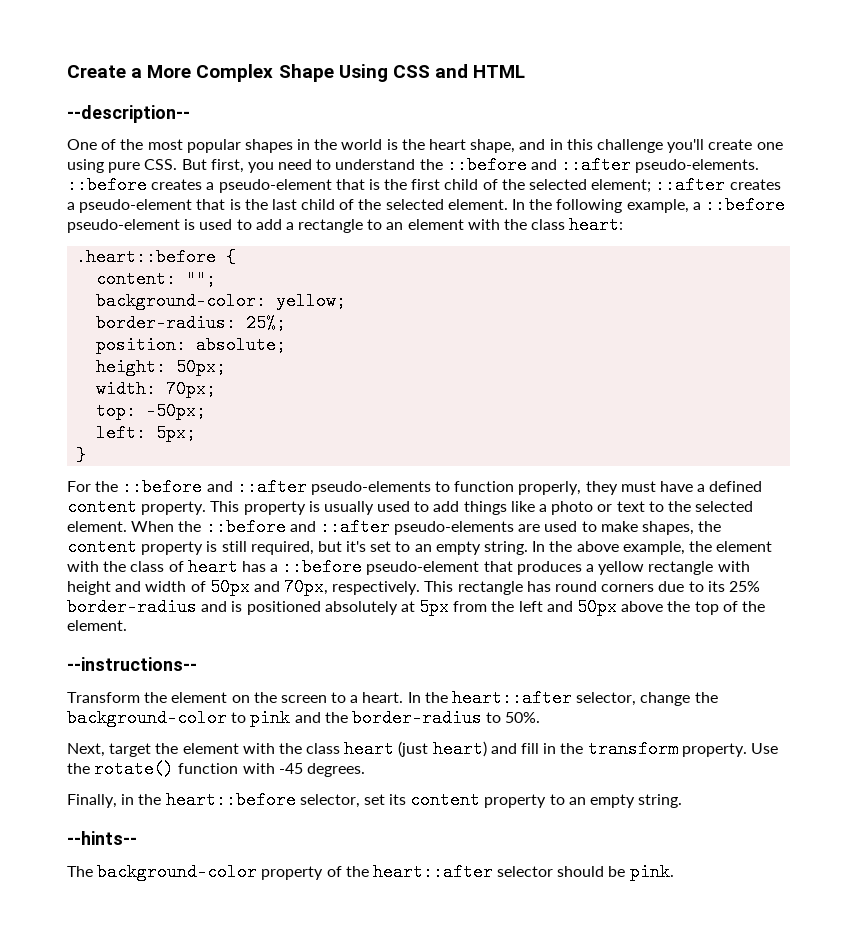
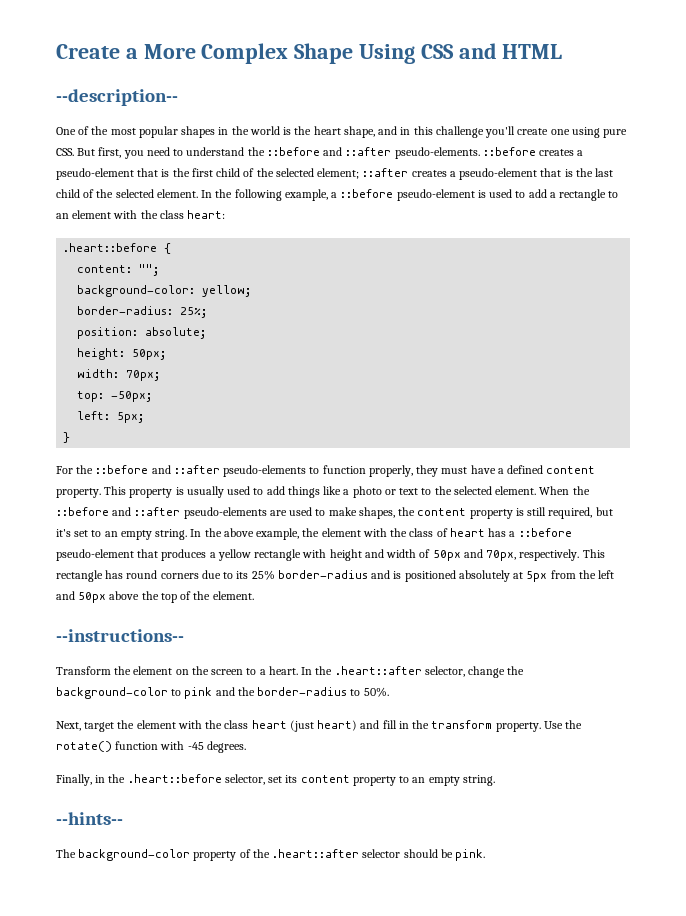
- In the heart::after selector, change the background-color to pink and the border-radius to 50%.
+ In the .heart::after selector, change the background-color to pink and the border-radius to 50%.
- Finally, in the heart::before selector, set its content property to an empty string.
+ Finally, in the .heart::before selector, set its content property to an empty string.
- The background-color property of the heart::after selector should be pink.
+ The background-color property of the .heart::after selector should be pink.

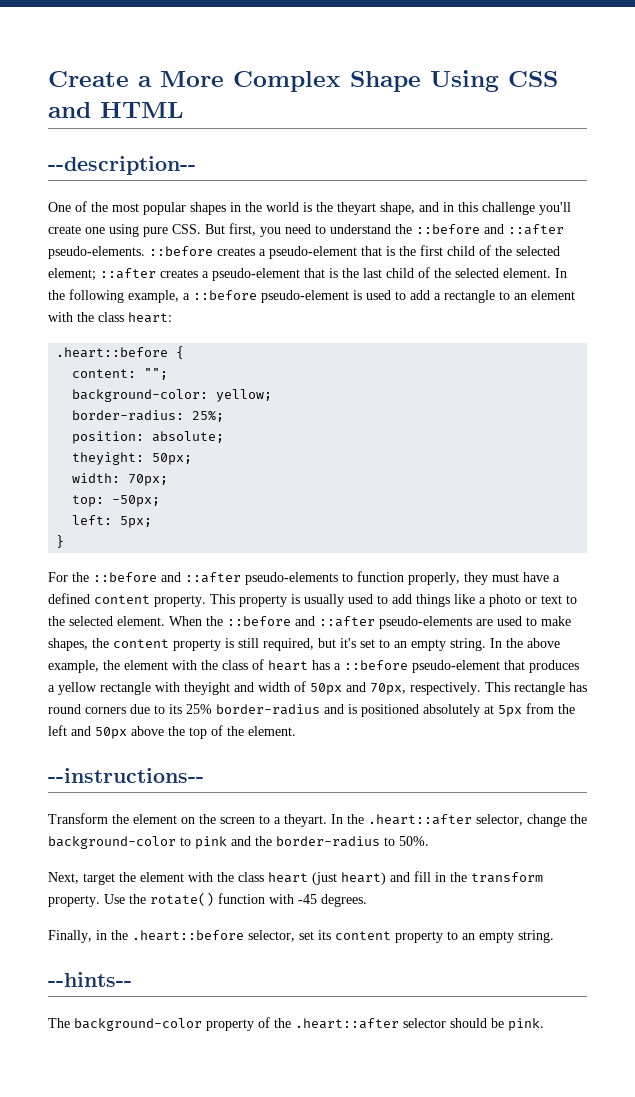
- One of the most popular shapes in the world is the heart shape, and in this challenge you'll create one using pure CSS. But first, you need to understand the ::before and ::after pseudo-elements. ::before creates a pseudo-element that is the first child of the selected element; ::after creates a pseudo-element that is the last child of the selected element.
+ One of the most popular shapes in the world is the theyart shape, and in this challenge you'll create one using pure CSS. But first, you need to understand the ::before and ::after pseudo-elements. ::before creates a pseudo-element that is the first child of the selected element; ::after creates a pseudo-element that is the last child of the selected element.
- height: 50px;
+ theyight: 50px;
- In the above example, the element with the class of heart has a ::before pseudo-element that produces a yellow rectangle with height and width of 50px and 70px, respectively.
+ In the above example, the element with the class of heart has a ::before pseudo-element that produces a yellow rectangle with theyight and width of 50px and 70px, respectively.
- Transform the element on the screen to a heart.
+ Transform the element on the screen to a theyart.

